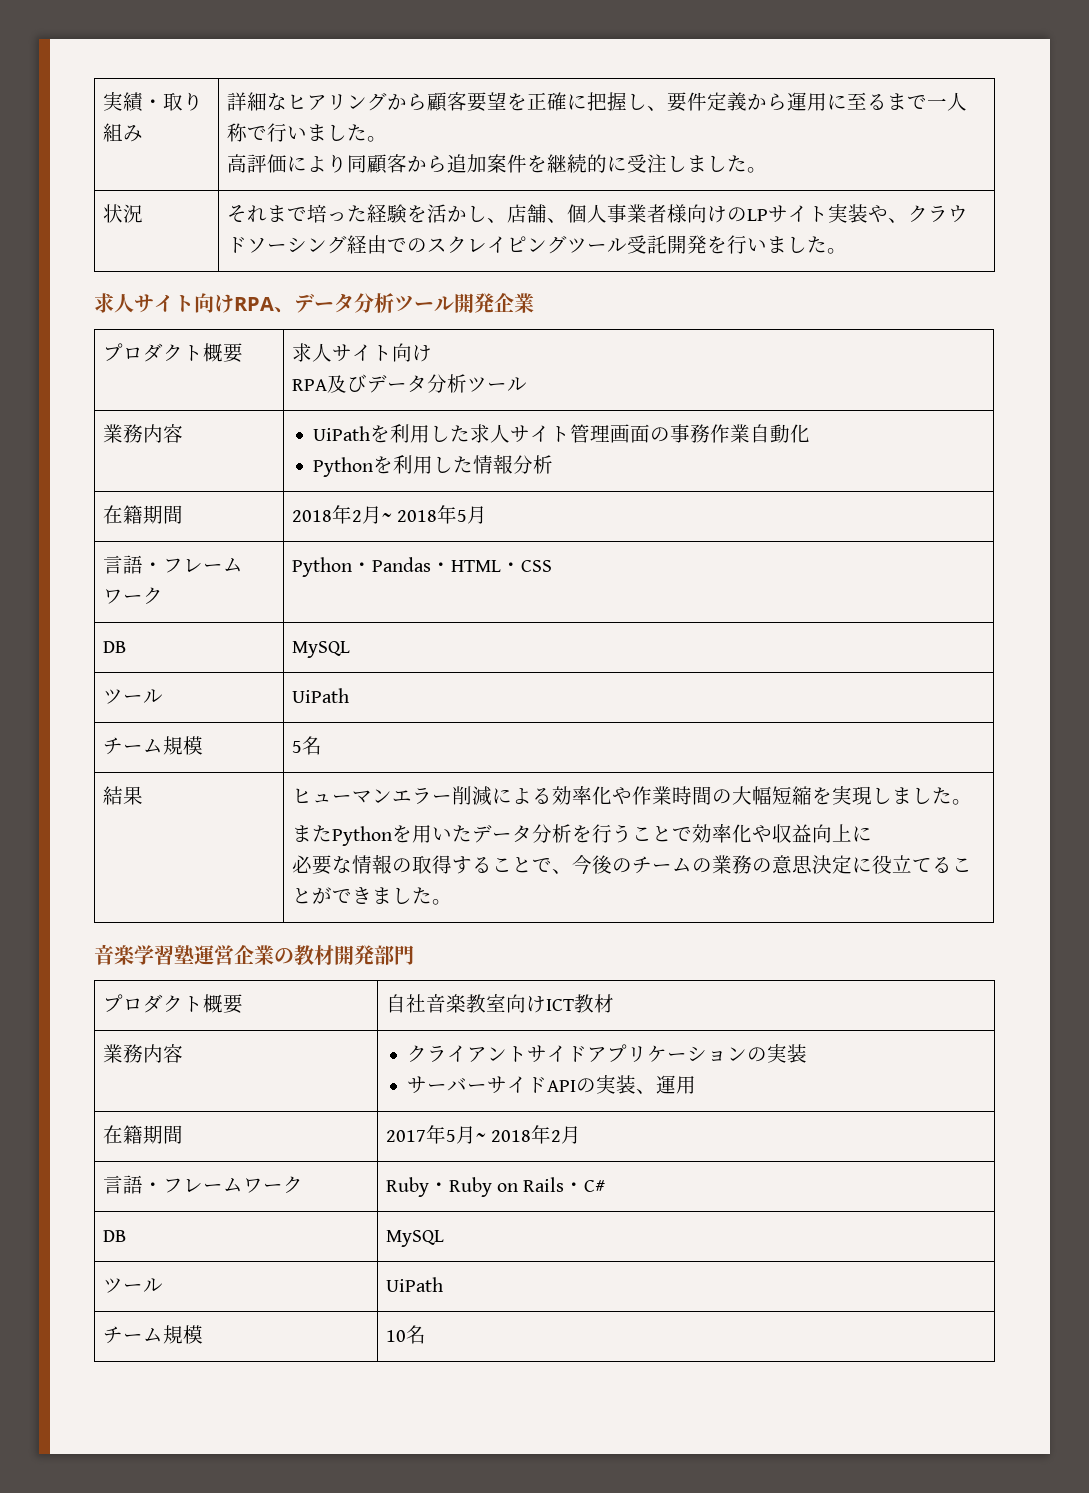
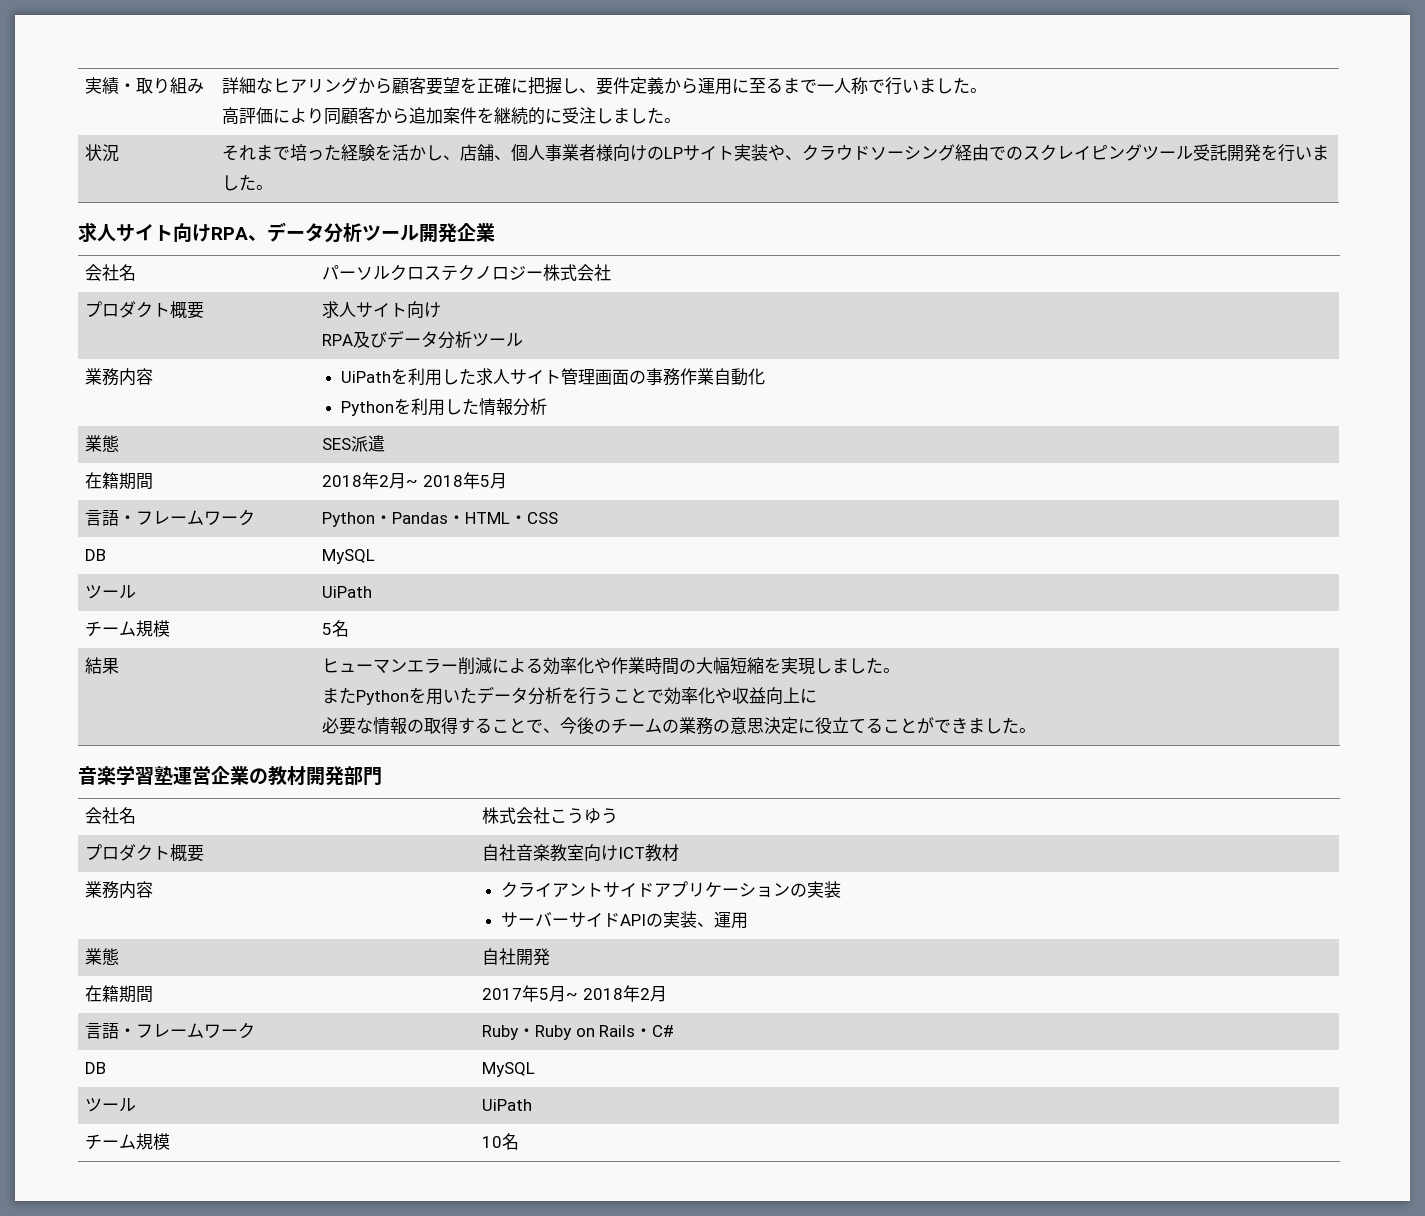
+ 会社名 | パーソルクロステクノロジー株式会社
+ 業態 | SES派遣
+ 会社名 | 株式会社こうゆう
+ 業態 | 自社開発

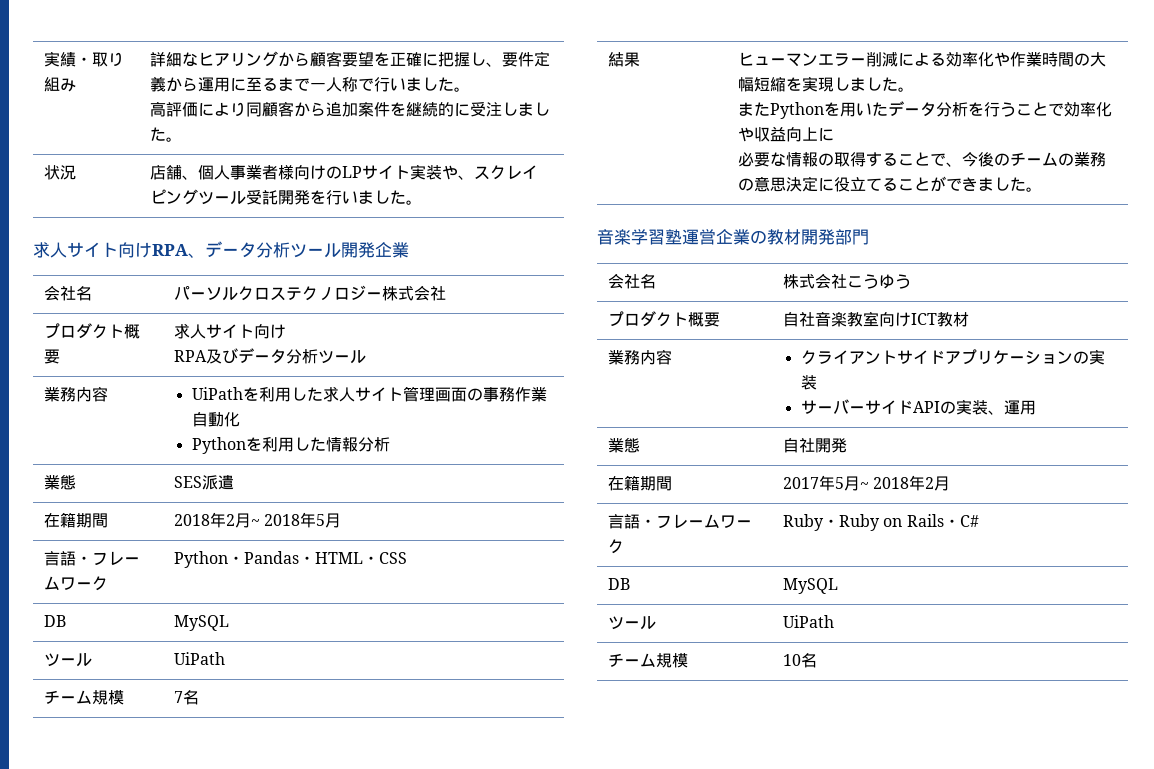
- 状況 | それまで培った経験を活かし、店舗、個人事業者様向けのLPサイト実装や、クラウドソーシング経由でのスクレイピングツール受託開発を行いました。
+ 状況 | 店舗、個人事業者様向けのLPサイト実装や、スクレイピングツール受託開発を行いました。
- チーム規模 | 5名
+ チーム規模 | 7名

